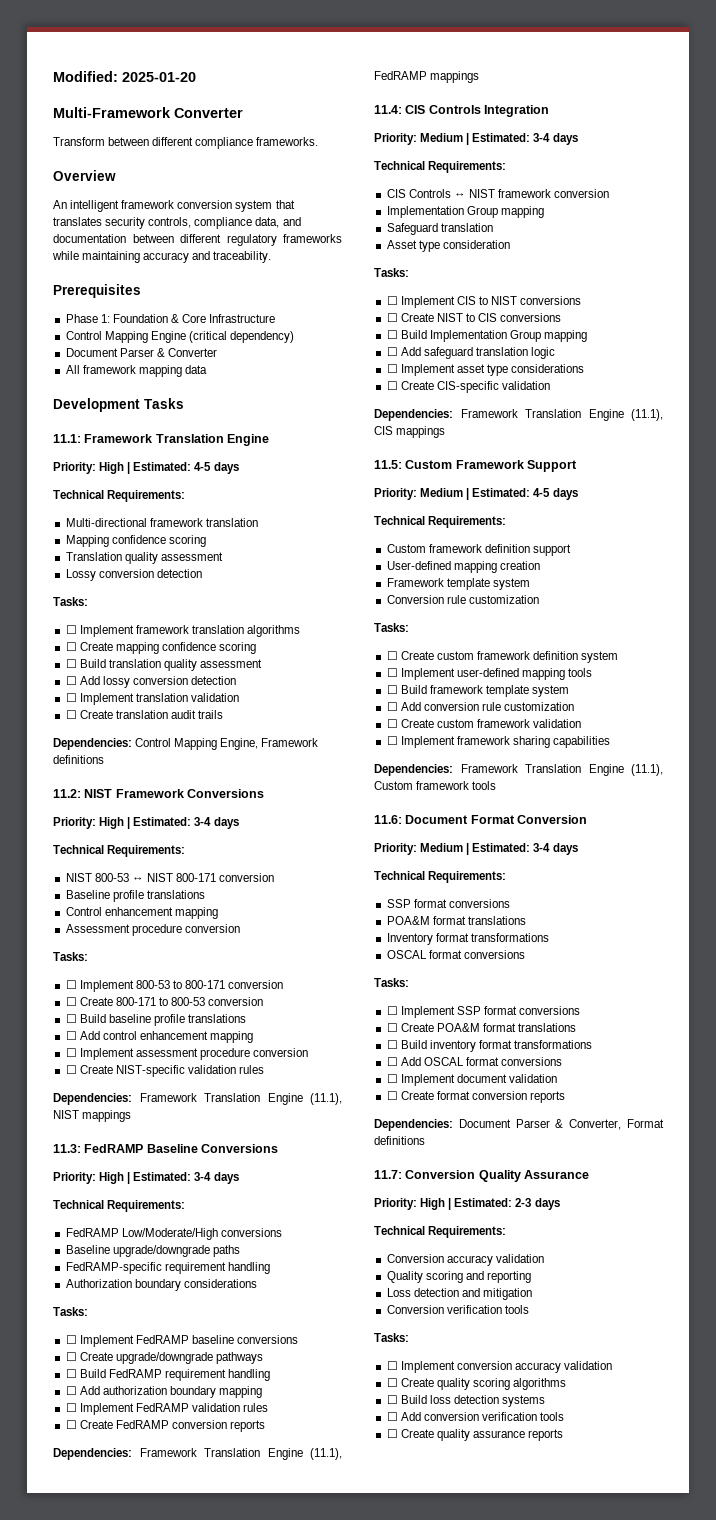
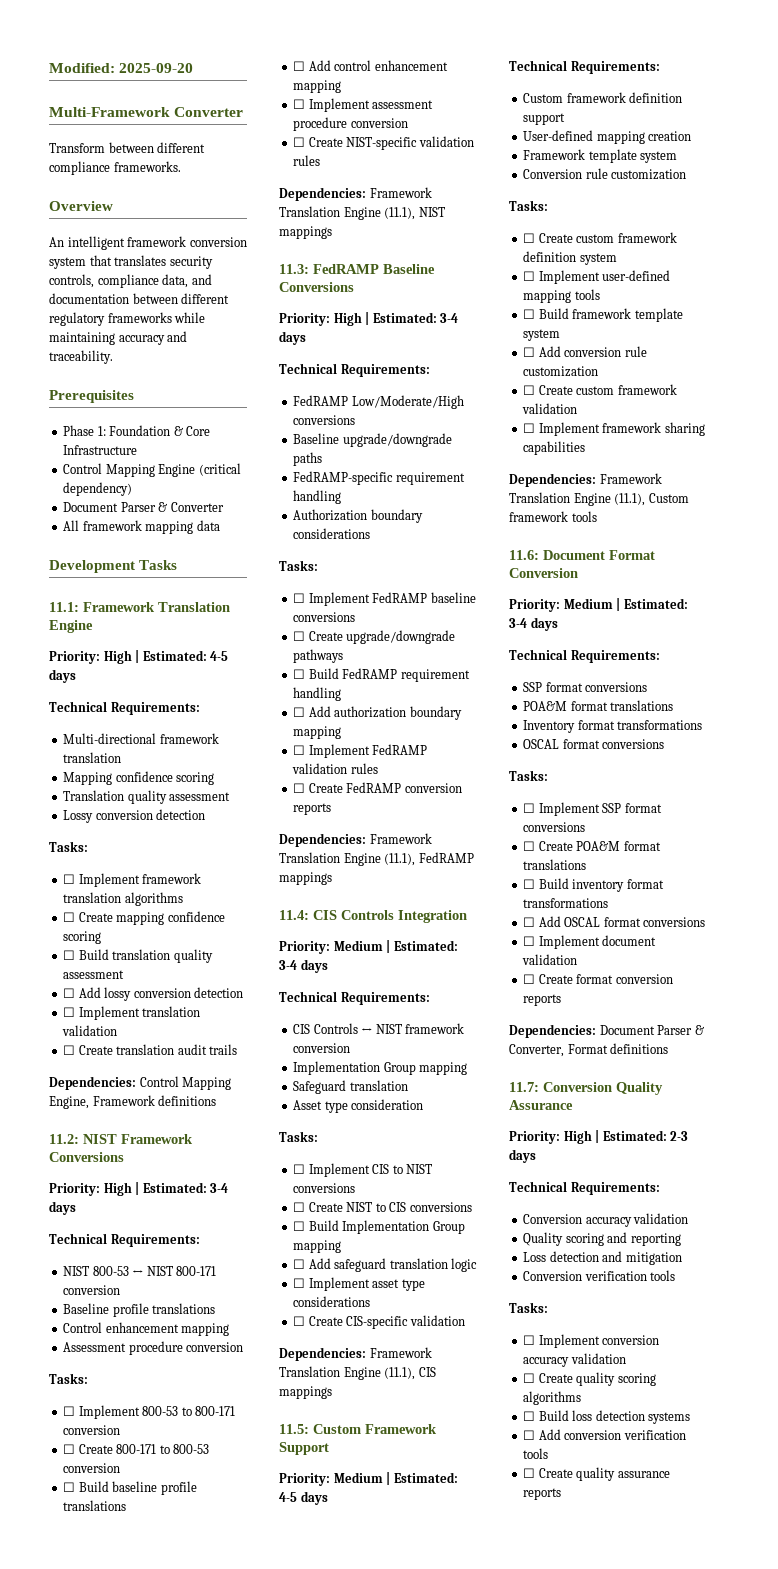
- Modified: 2025-01-20
+ Modified: 2025-09-20

